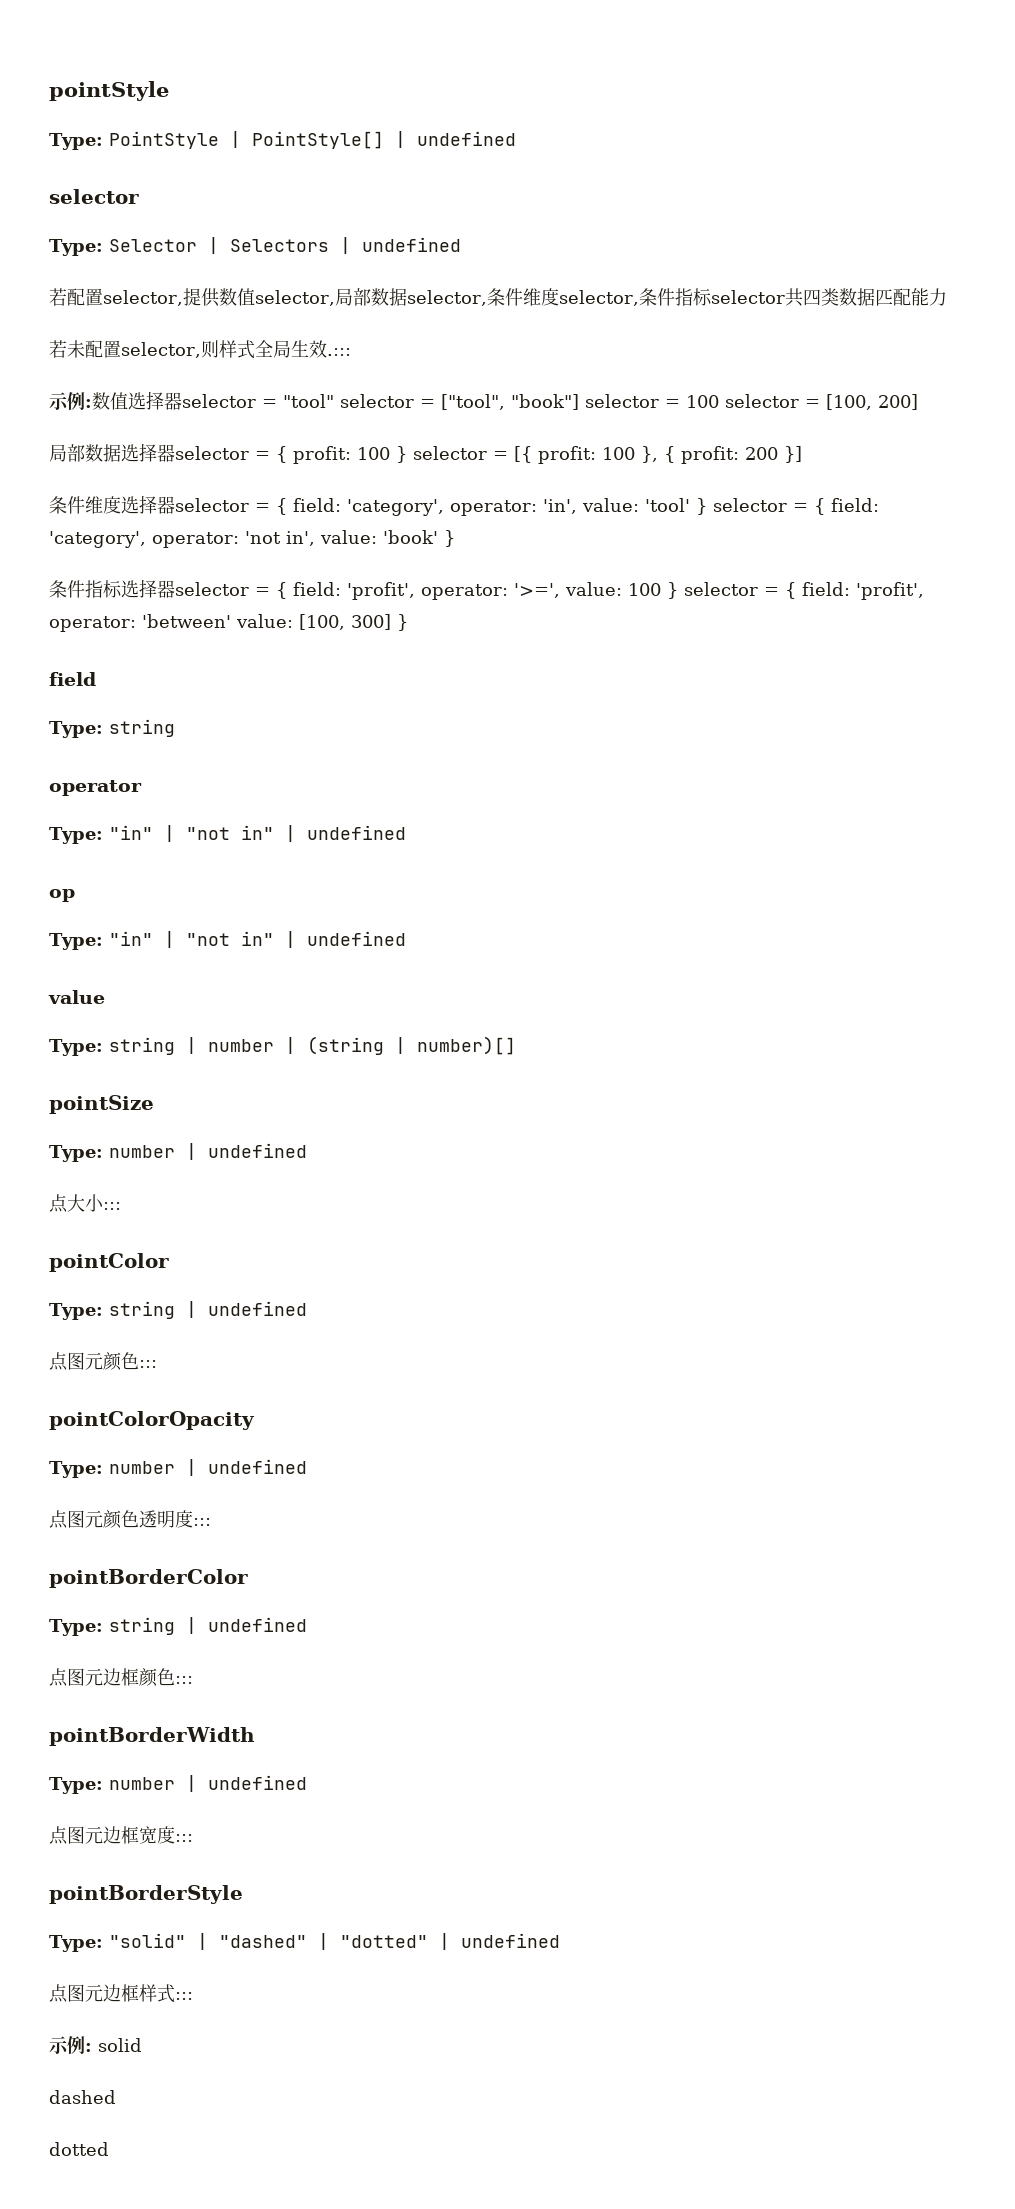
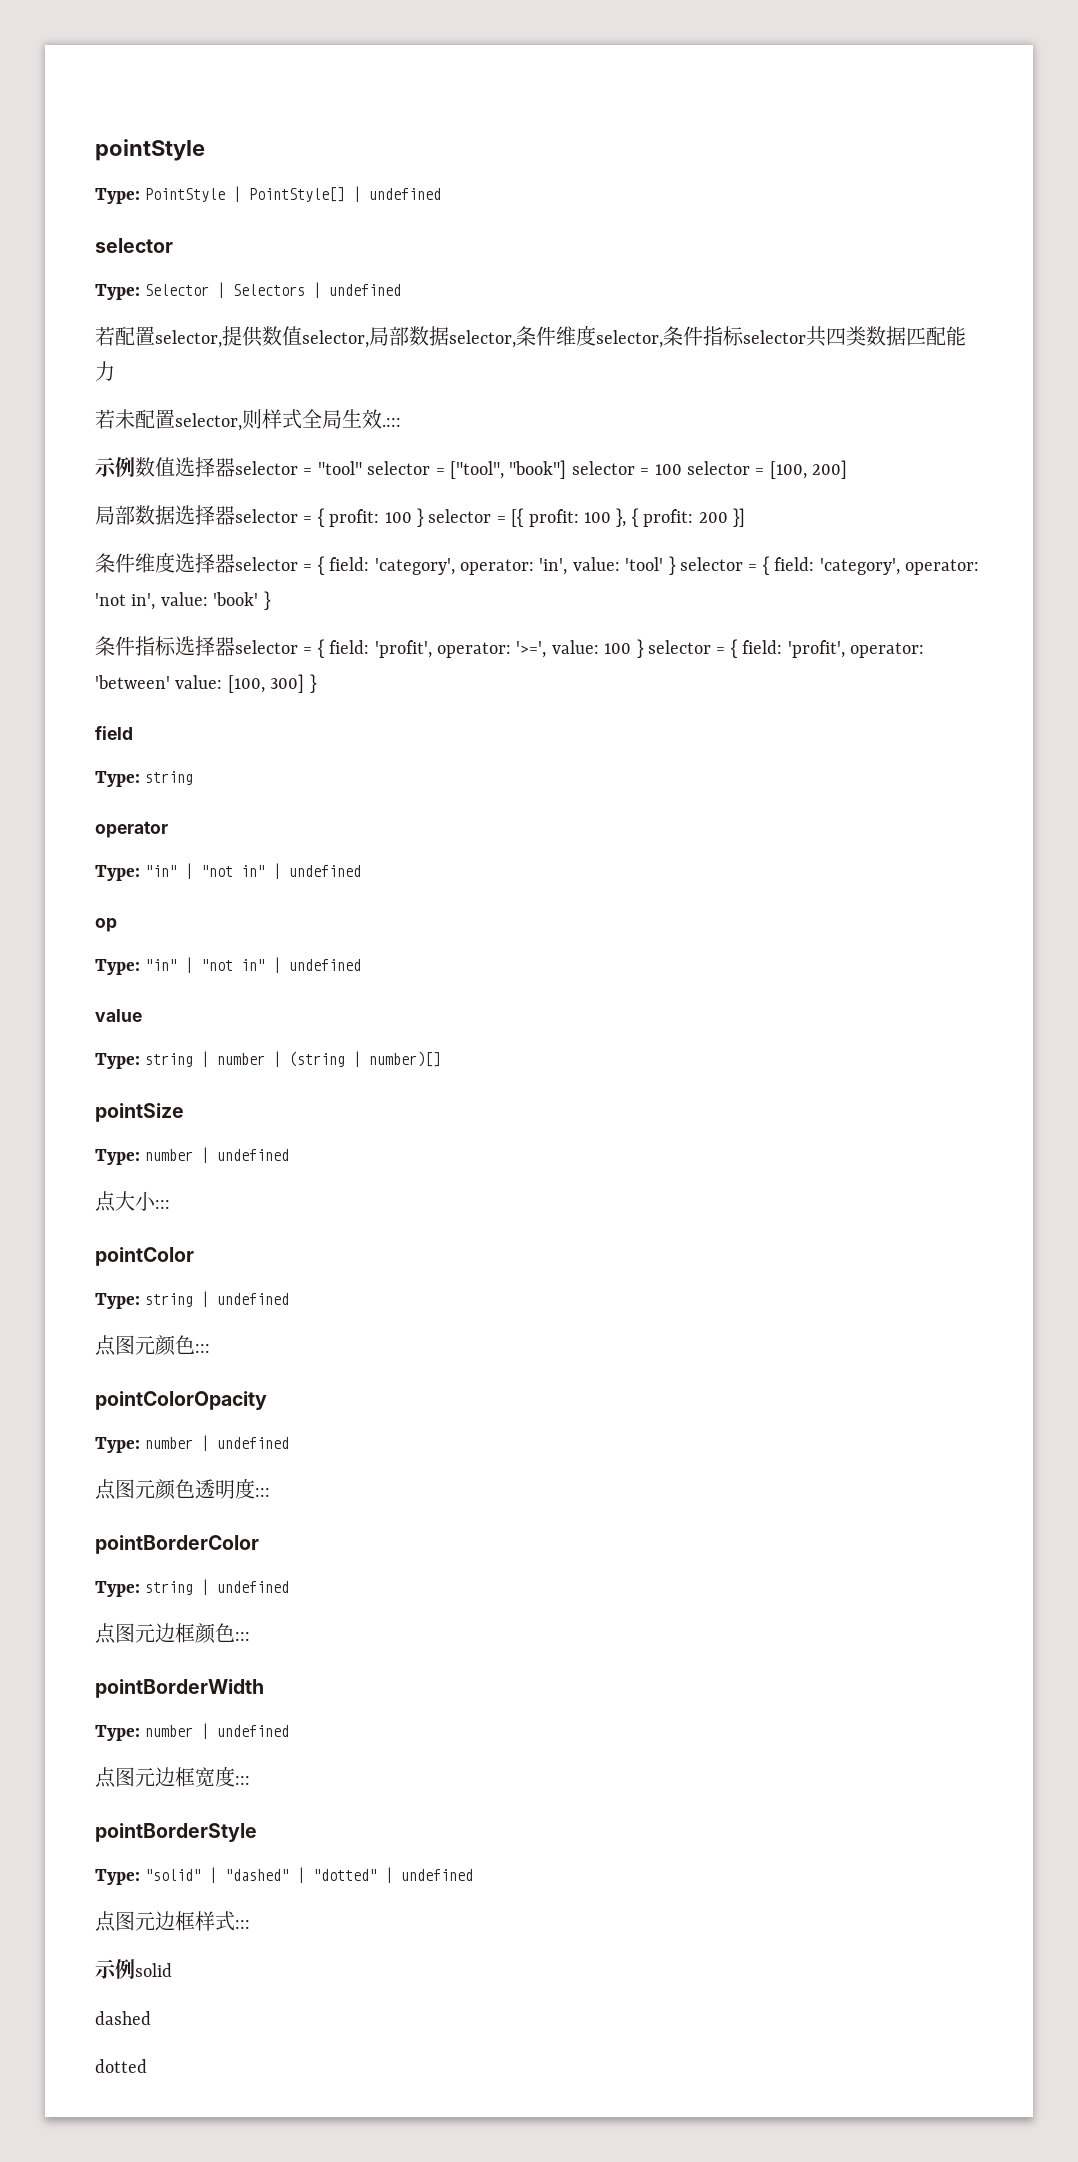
- 示例:数值选择器selector = "tool" selector = ["tool", "book"] selector = 100 selector = [100, 200]
+ 示例数值选择器selector = "tool" selector = ["tool", "book"] selector = 100 selector = [100, 200]
- 示例: solid
+ 示例solid

